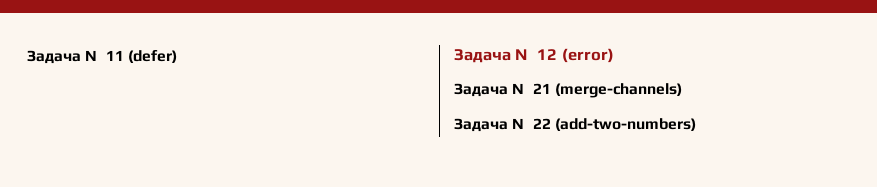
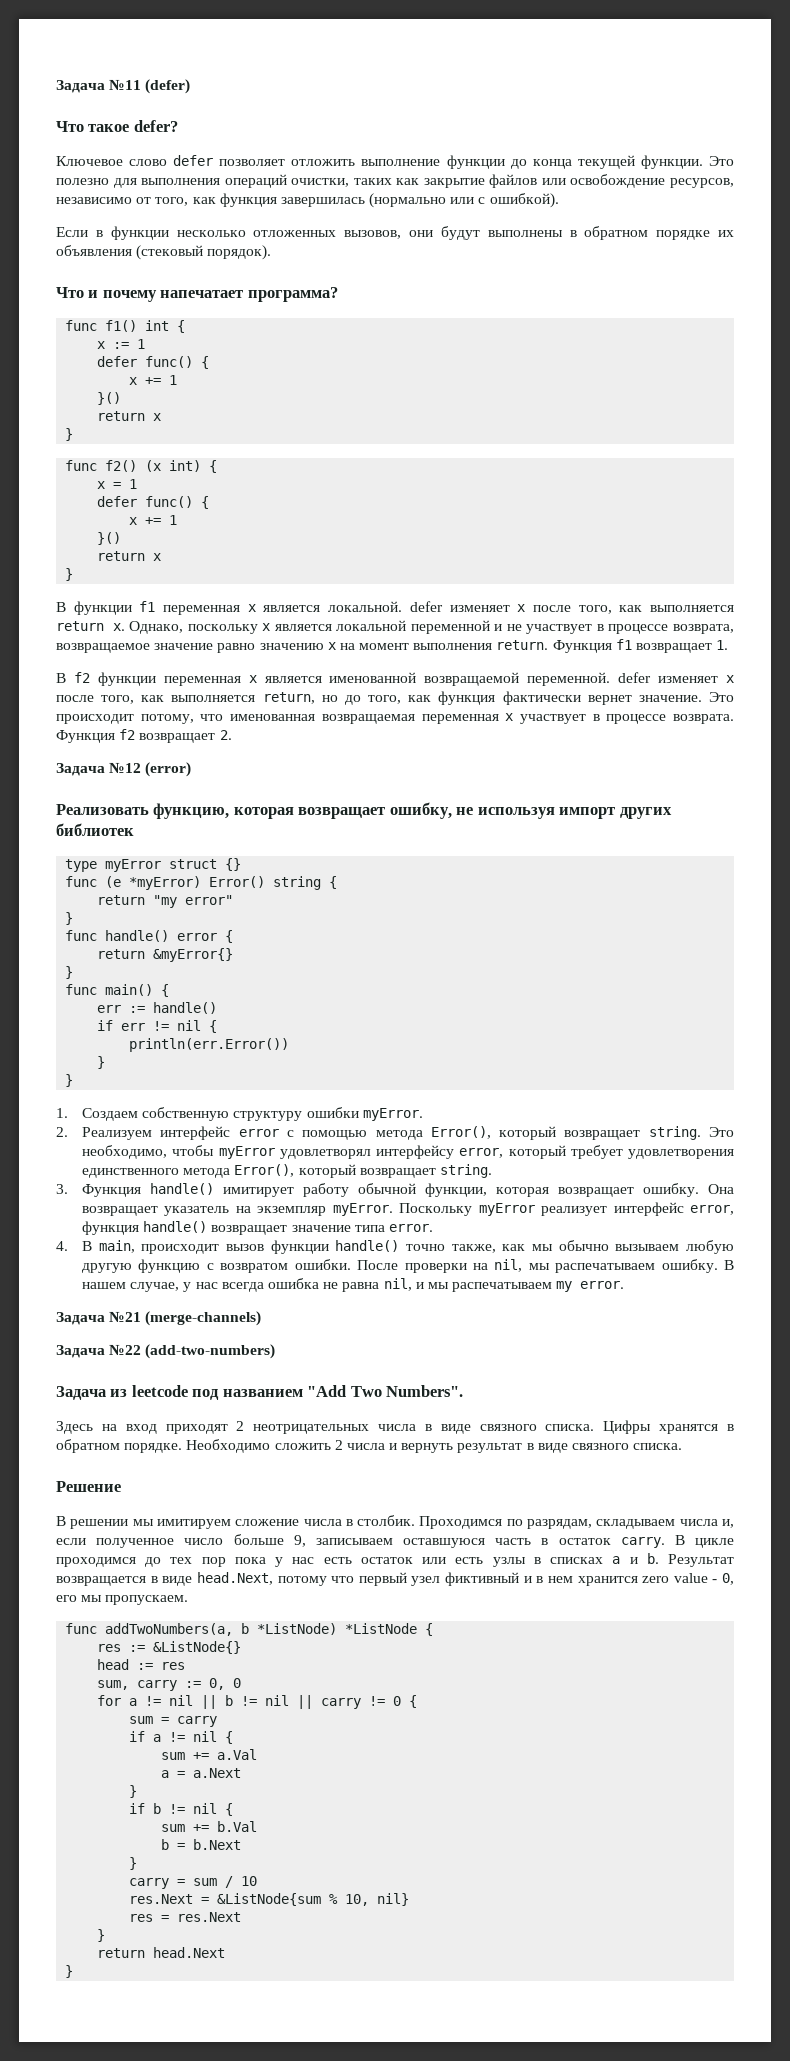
+ Что такое defer?
+ Ключевое слово defer позволяет отложить выполнение функции до конца текущей функции. Это полезно для выполнения операций очистки, таких как закрытие файлов или освобождение ресурсов, независимо от того, как функция завершилась (нормально или с ошибкой).
+ Если в функции несколько отложенных вызовов, они будут выполнены в обратном порядке их объявления (стековый порядок).
+ Что и почему напечатает программа?
+ func f1() int {
+ x := 1
+ defer func() {
+ x += 1
+ }()
+ return x
+ }
+ func f2() (x int) {
+ x = 1
+ defer func() {
+ x += 1
+ }()
+ return x
+ }
+ В функции f1 переменная x является локальной. defer изменяет x после того, как выполняется return x. Однако, поскольку x является локальной переменной и не участвует в процессе возврата, возвращаемое значение равно значению x на момент выполнения return. Функция f1 возвращает 1.
+ В f2 функции переменная x является именованной возвращаемой переменной. defer изменяет x после того, как выполняется return, но до того, как функция фактически вернет значение. Это происходит потому, что именованная возвращаемая переменная x участвует в процессе возврата. Функция f2 возвращает 2.
  Задача №12 (error)
+ Реализовать функцию, которая возвращает ошибку, не используя импорт других библиотек
+ type myError struct {}
+ func (e *myError) Error() string {
+ return "my error"
+ }
+ func handle() error {
+ return &myError{}
+ }
+ func main() {
+ err := handle()
+ if err != nil {
+ println(err.Error())
+ }
+ }
+ 1. Создаем собственную структуру ошибки myError.
+ 2. Реализуем интерфейс error с помощью метода Error(), который возвращает string. Это необходимо, чтобы myError удовлетворял интерфейсу error, который требует удовлетворения единственного метода Error(), который возвращает string.
+ 3. Функция handle() имитирует работу обычной функции, которая возвращает ошибку. Она возвращает указатель на экземпляр myError. Поскольку myError реализует интерфейс error, функция handle() возвращает значение типа error.
+ 4. В main, происходит вызов функции handle() точно также, как мы обычно вызываем любую другую функцию с возвратом ошибки. После проверки на nil, мы распечатываем ошибку. В нашем случае, у нас всегда ошибка не равна nil, и мы распечатываем my error.
+ Задача из leetcode под названием "Add Two Numbers".
+ Здесь на вход приходят 2 неотрицательных числа в виде связного списка. Цифры хранятся в обратном порядке. Необходимо сложить 2 числа и вернуть результат в виде связного списка.
+ Решение
+ В решении мы имитируем сложение числа в столбик. Проходимся по разрядам, складываем числа и, если полученное число больше 9, записываем оставшуюся часть в остаток carry. В цикле проходимся до тех пор пока у нас есть остаток или есть узлы в списках a и b. Результат возвращается в виде head.Next, потому что первый узел фиктивный и в нем хранится zero value - 0, его мы пропускаем.
+ func addTwoNumbers(a, b *ListNode) *ListNode {
+ res := &ListNode{}
+ head := res
+ sum, carry := 0, 0
+ for a != nil || b != nil || carry != 0 {
+ sum = carry
+ if a != nil {
+ sum += a.Val
+ a = a.Next
+ }
+ if b != nil {
+ sum += b.Val
+ b = b.Next
+ }
+ carry = sum / 10
+ res.Next = &ListNode{sum % 10, nil}
+ res = res.Next
+ }
+ return head.Next
+ }

